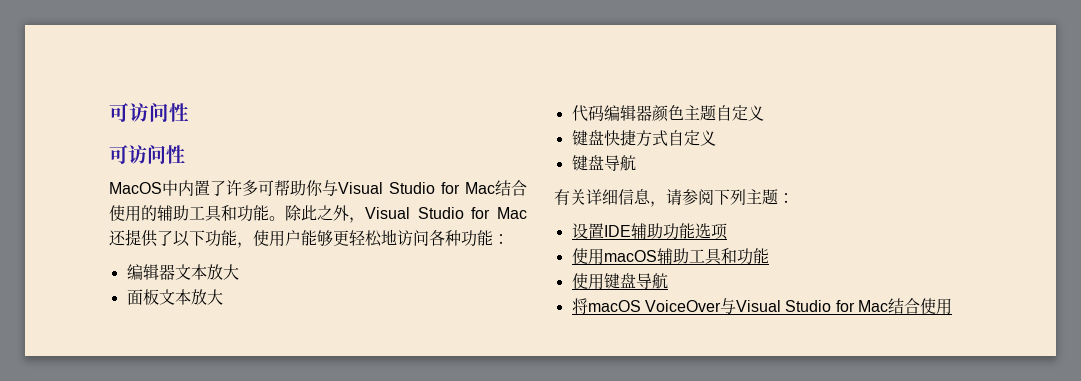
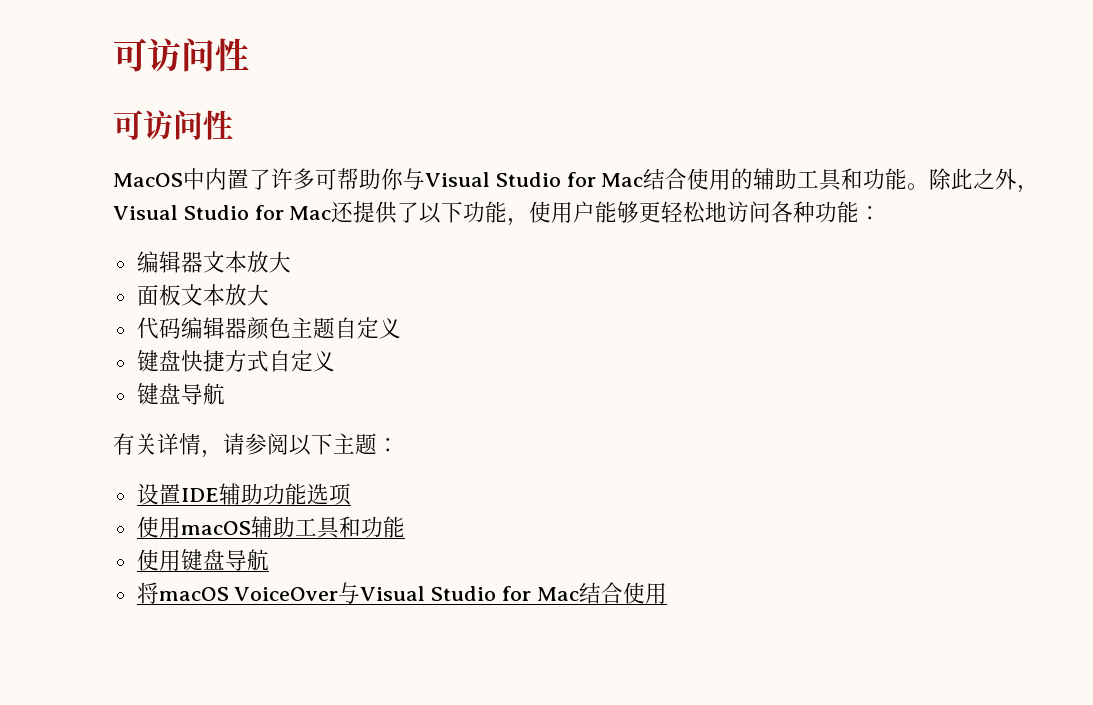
- 有关详细信息，请参阅下列主题：
+ 有关详情，请参阅以下主题：

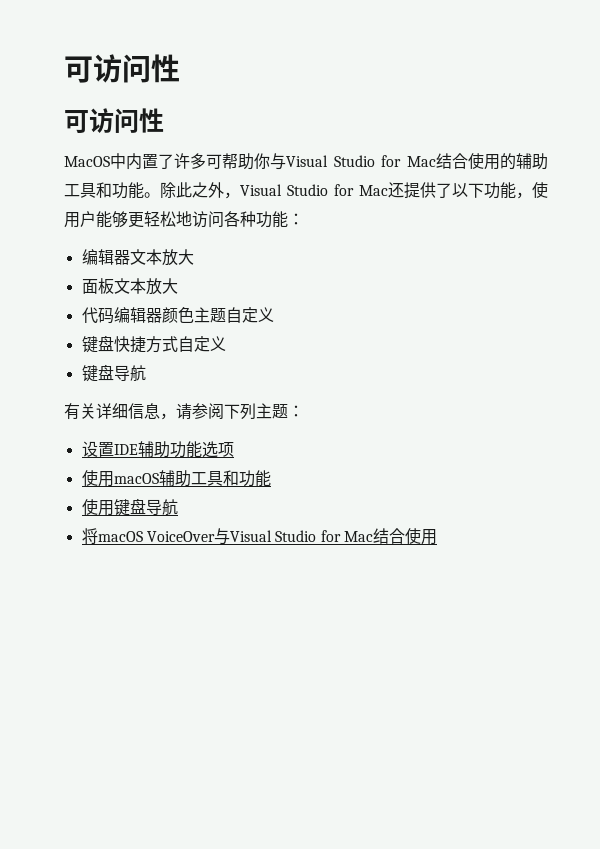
- 有关详情，请参阅以下主题：
+ 有关详细信息，请参阅下列主题：

